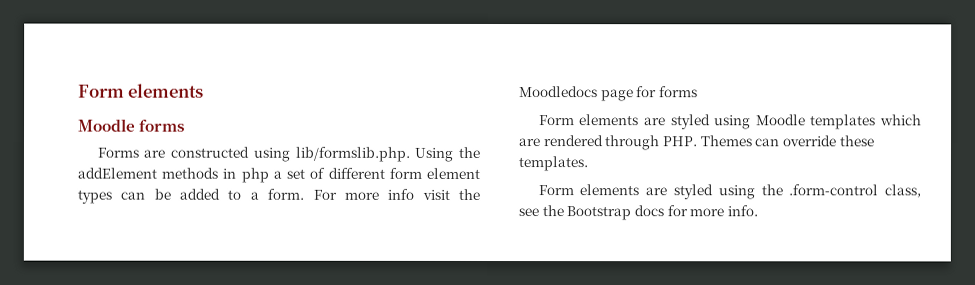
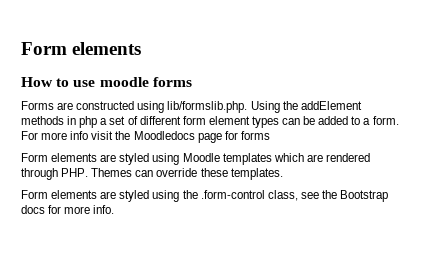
- Moodle forms
+ How to use moodle forms

